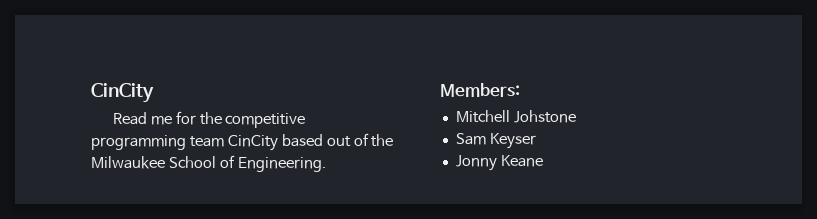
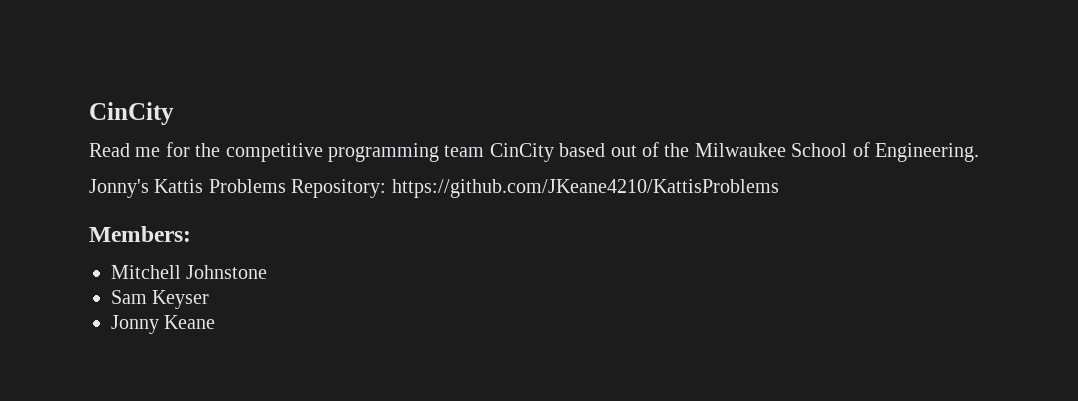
+ Jonny's Kattis Problems Repository: https://github.com/JKeane4210/KattisProblems
- Mitchell Johstone
+ Mitchell Johnstone

